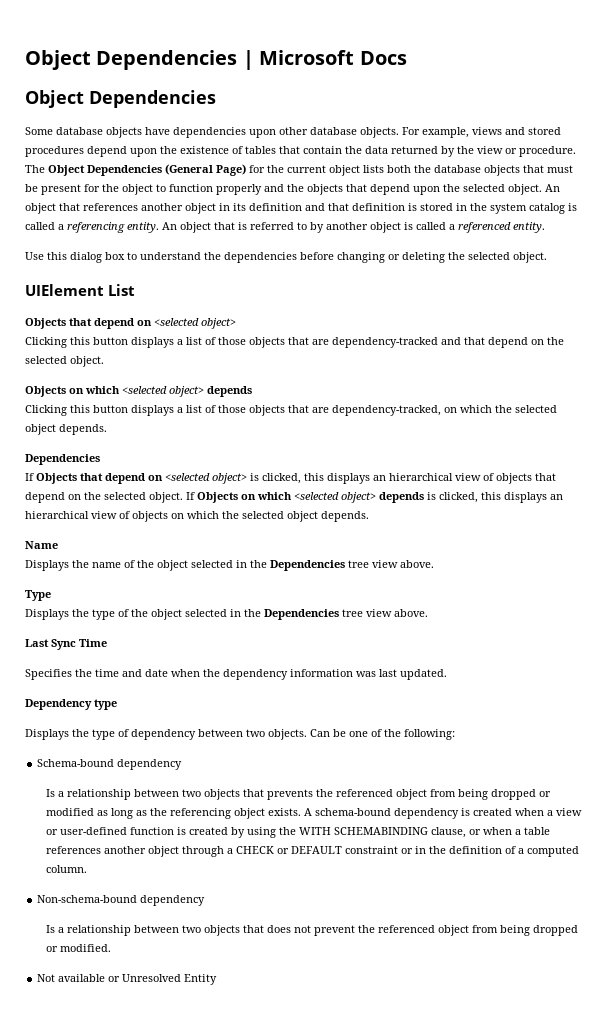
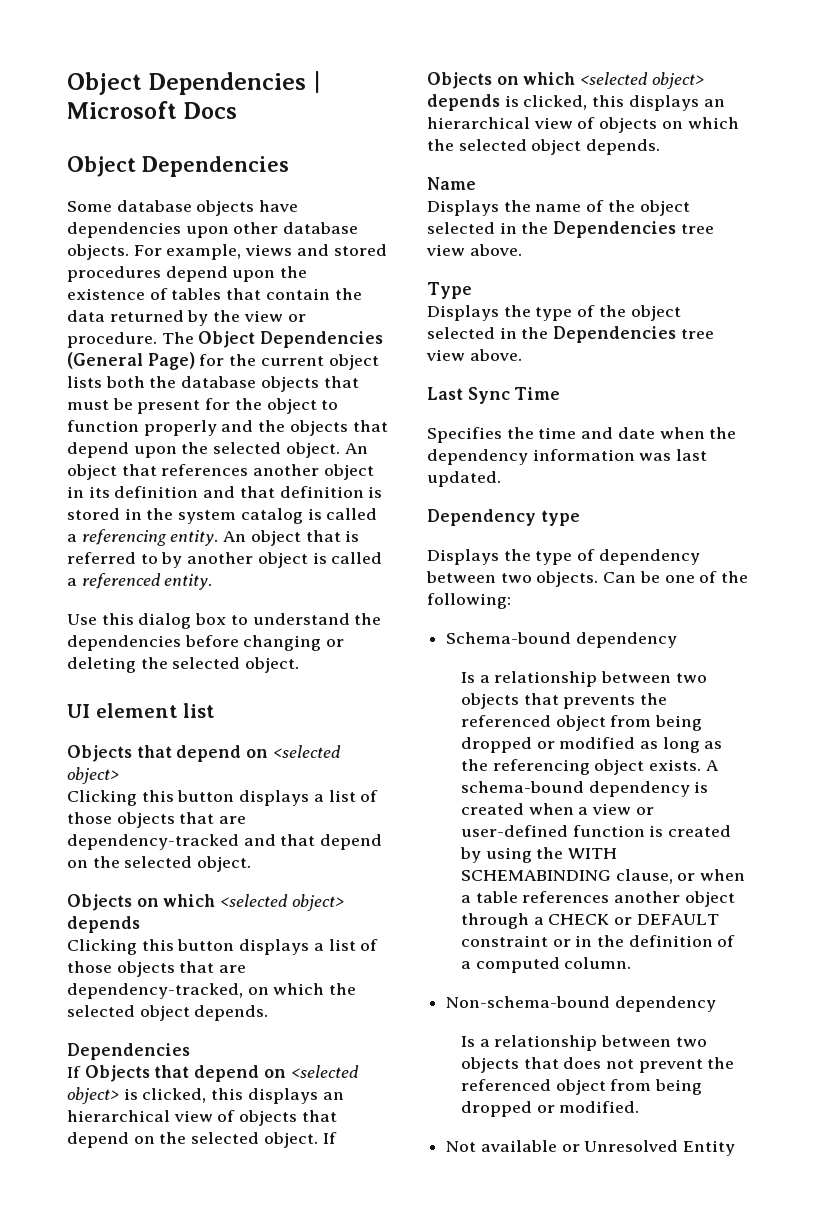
- UIElement List
+ UI element list

